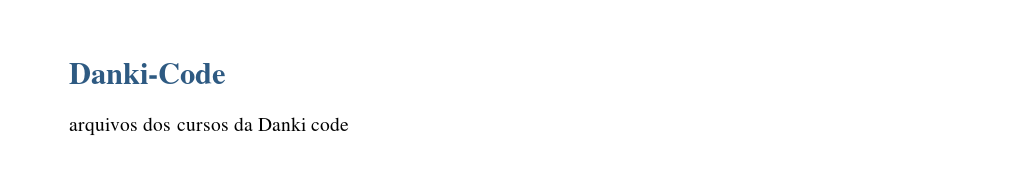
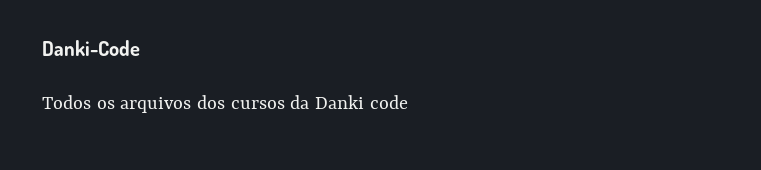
- arquivos dos cursos da Danki code
+ Todos os arquivos dos cursos da Danki code

